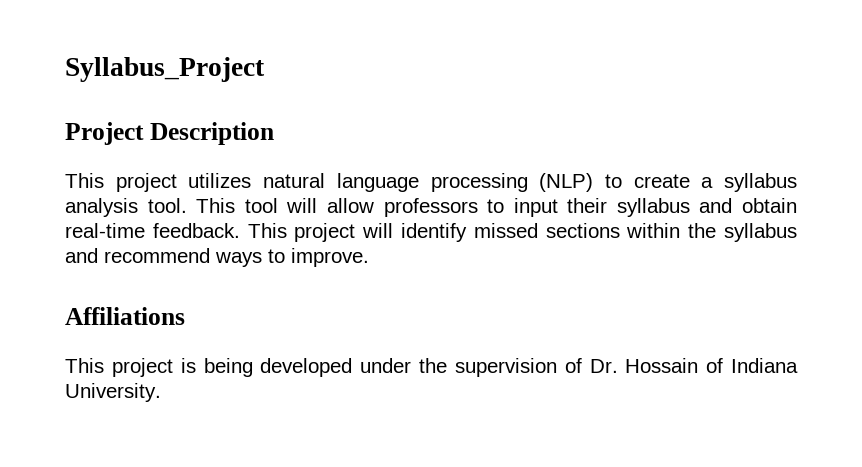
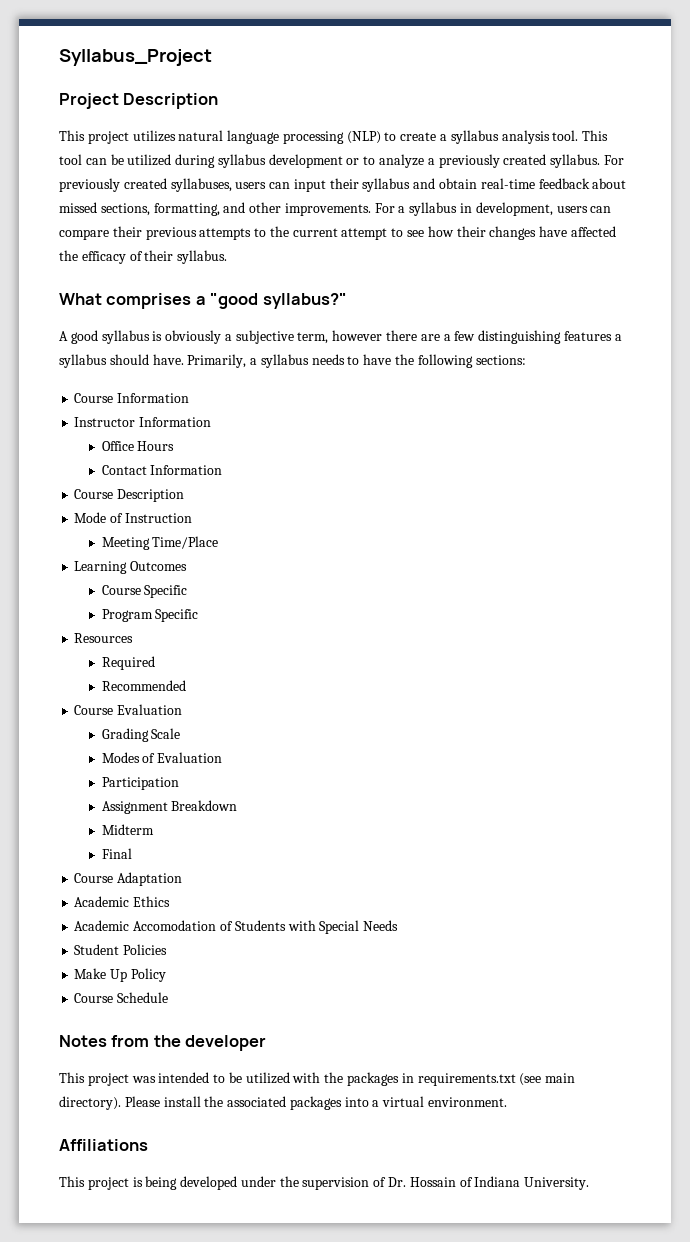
- This tool will allow professors to input their syllabus and obtain real-time feedback. This project will identify missed sections within the syllabus and recommend ways to improve.
+ This tool can be utilized during syllabus development or to analyze a previously created syllabus. For previously created syllabuses, users can input their syllabus and obtain real-time feedback about missed sections, formatting, and other improvements. For a syllabus in development, users can compare their previous attempts to the current attempt to see how their changes have affected the efficacy of their syllabus.
+ What comprises a "good syllabus?"
+ A good syllabus is obviously a subjective term, however there are a few distinguishing features a syllabus should have. Primarily, a syllabus needs to have the following sections:
+ Course Information
+ Instructor Information
+ Office Hours
+ Contact Information
+ Course Description
+ Mode of Instruction
+ Meeting Time/Place
+ Learning Outcomes
+ Course Specific
+ Program Specific
+ Resources
+ Required
+ Recommended
+ Course Evaluation
+ Grading Scale
+ Modes of Evaluation
+ Participation
+ Assignment Breakdown
+ Midterm
+ Final
+ Course Adaptation
+ Academic Ethics
+ Academic Accomodation of Students with Special Needs
+ Student Policies
+ Make Up Policy
+ Course Schedule
+ Notes from the developer
+ This project was intended to be utilized with the packages in requirements.txt (see main directory). Please install the associated packages into a virtual environment.

